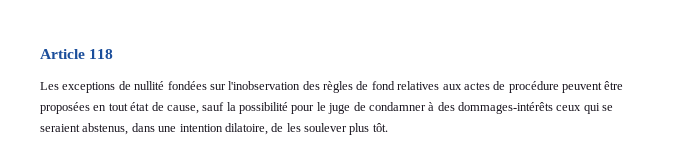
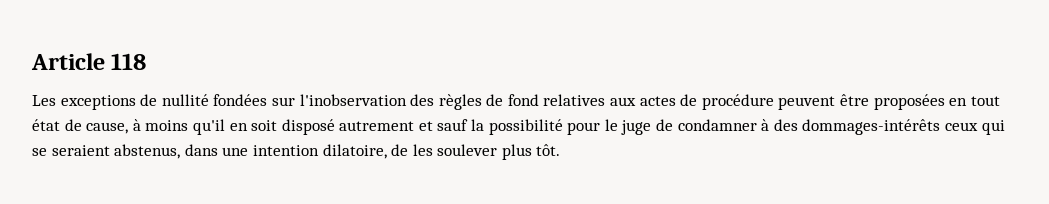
- Les exceptions de nullité fondées sur l'inobservation des règles de fond relatives aux actes de procédure peuvent être proposées en tout état de cause, sauf la possibilité pour le juge de condamner à des dommages-intérêts ceux qui se seraient abstenus, dans une intention dilatoire, de les soulever plus tôt.
+ Les exceptions de nullité fondées sur l'inobservation des règles de fond relatives aux actes de procédure peuvent être proposées en tout état de cause, à moins qu'il en soit disposé autrement et sauf la possibilité pour le juge de condamner à des dommages-intérêts ceux qui se seraient abstenus, dans une intention dilatoire, de les soulever plus tôt.

